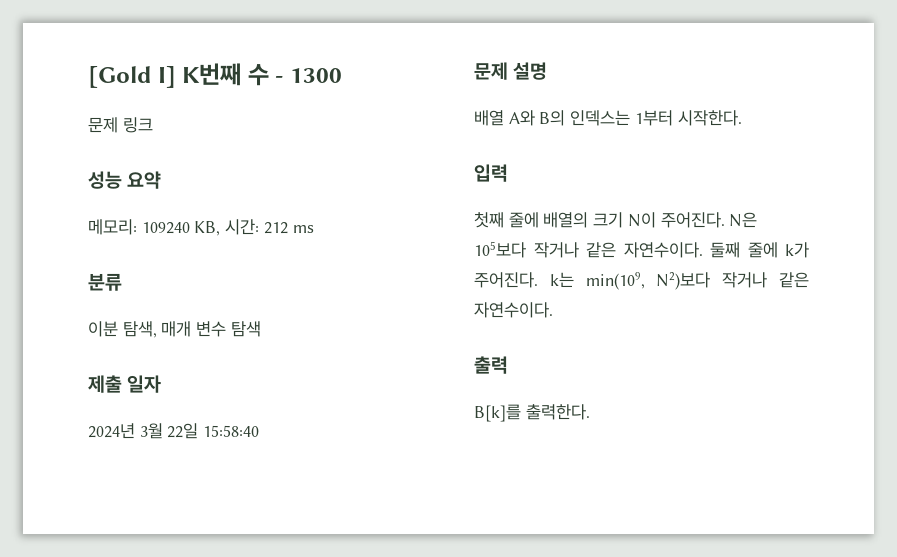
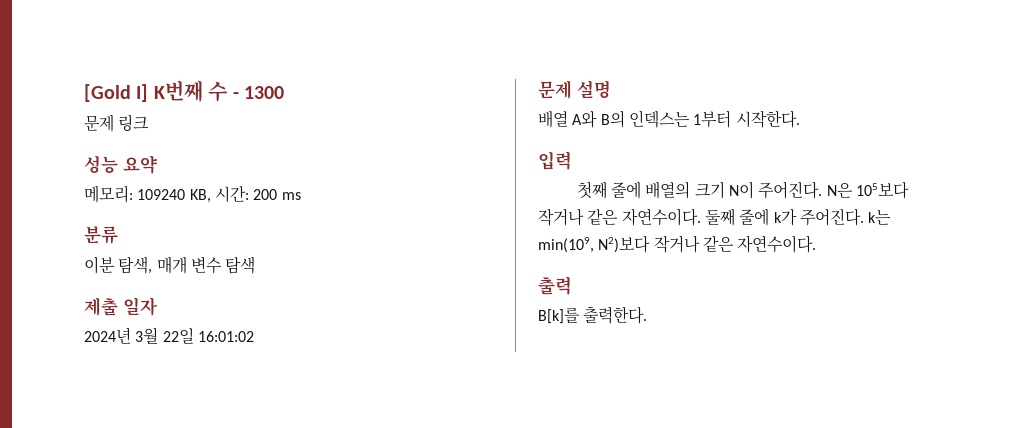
- 메모리: 109240 KB, 시간: 212 ms
+ 메모리: 109240 KB, 시간: 200 ms
- 2024년 3월 22일 15:58:40
+ 2024년 3월 22일 16:01:02

